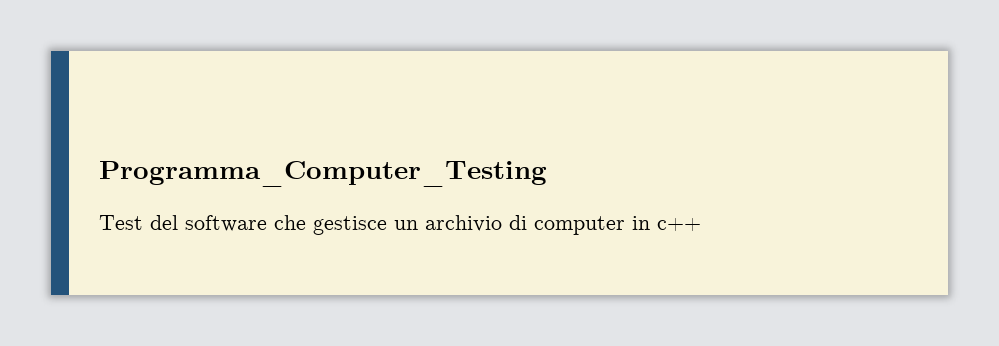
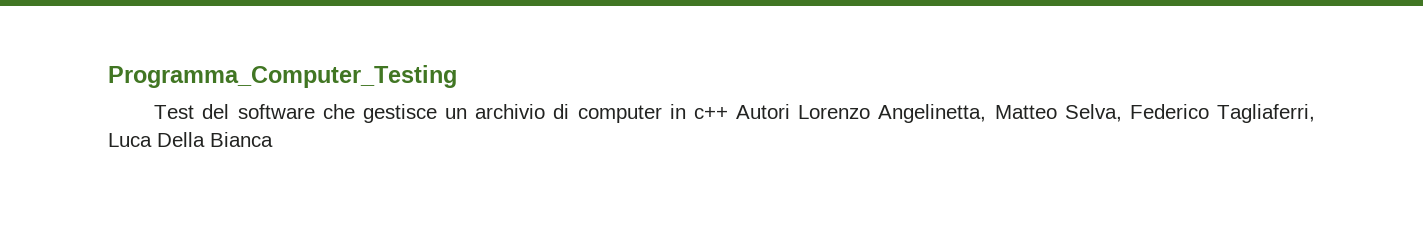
- Test del software che gestisce un archivio di computer in c++
+ Test del software che gestisce un archivio di computer in c++ Autori Lorenzo Angelinetta, Matteo Selva, Federico Tagliaferri, Luca Della Bianca

